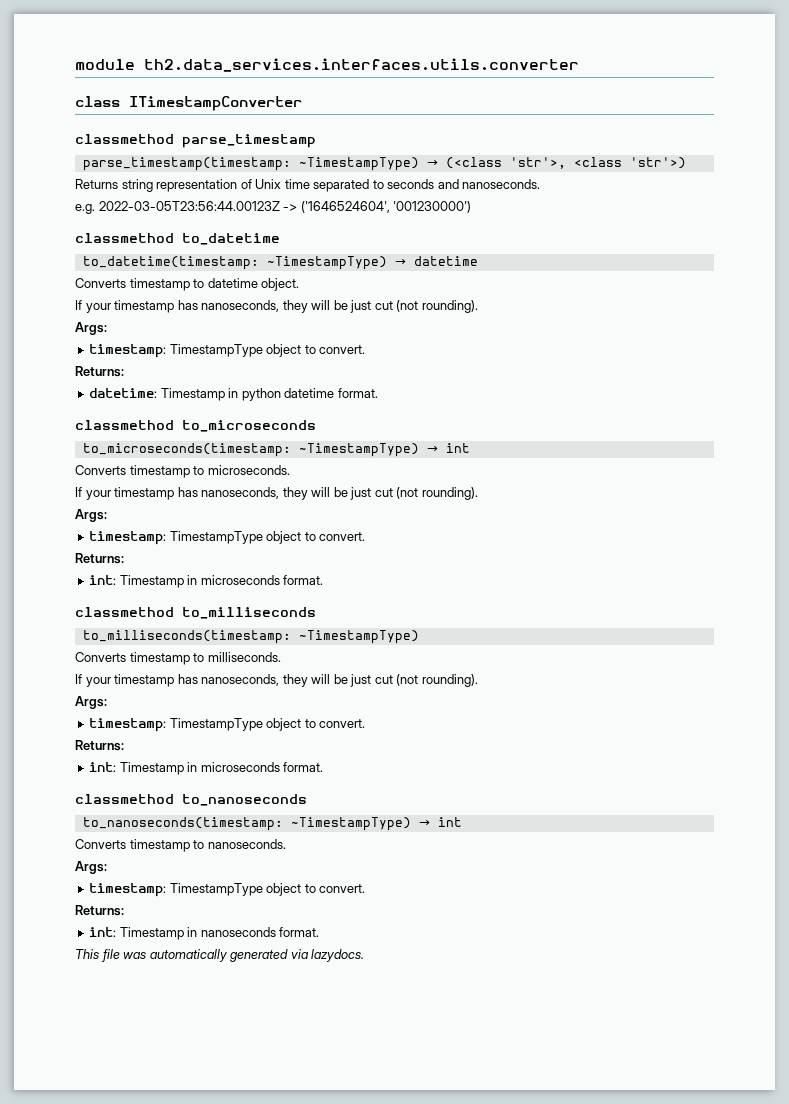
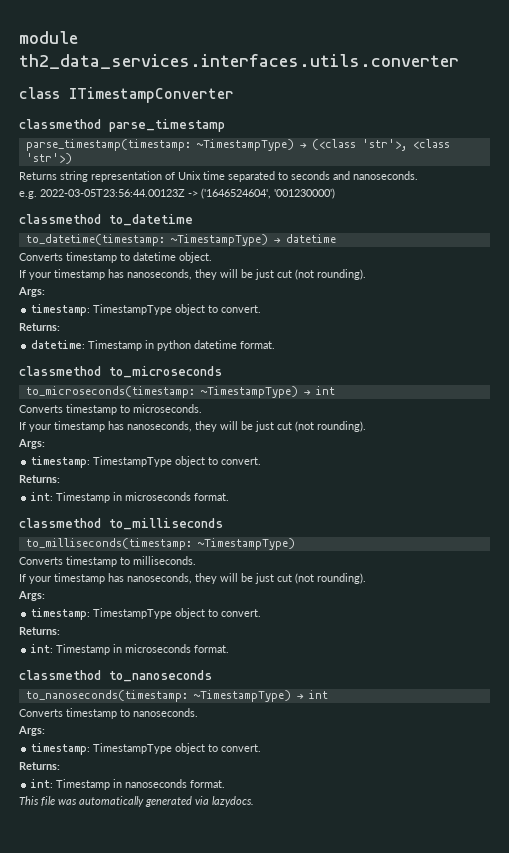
- module th2.data_services.interfaces.utils.converter
+ module th2_data_services.interfaces.utils.converter

